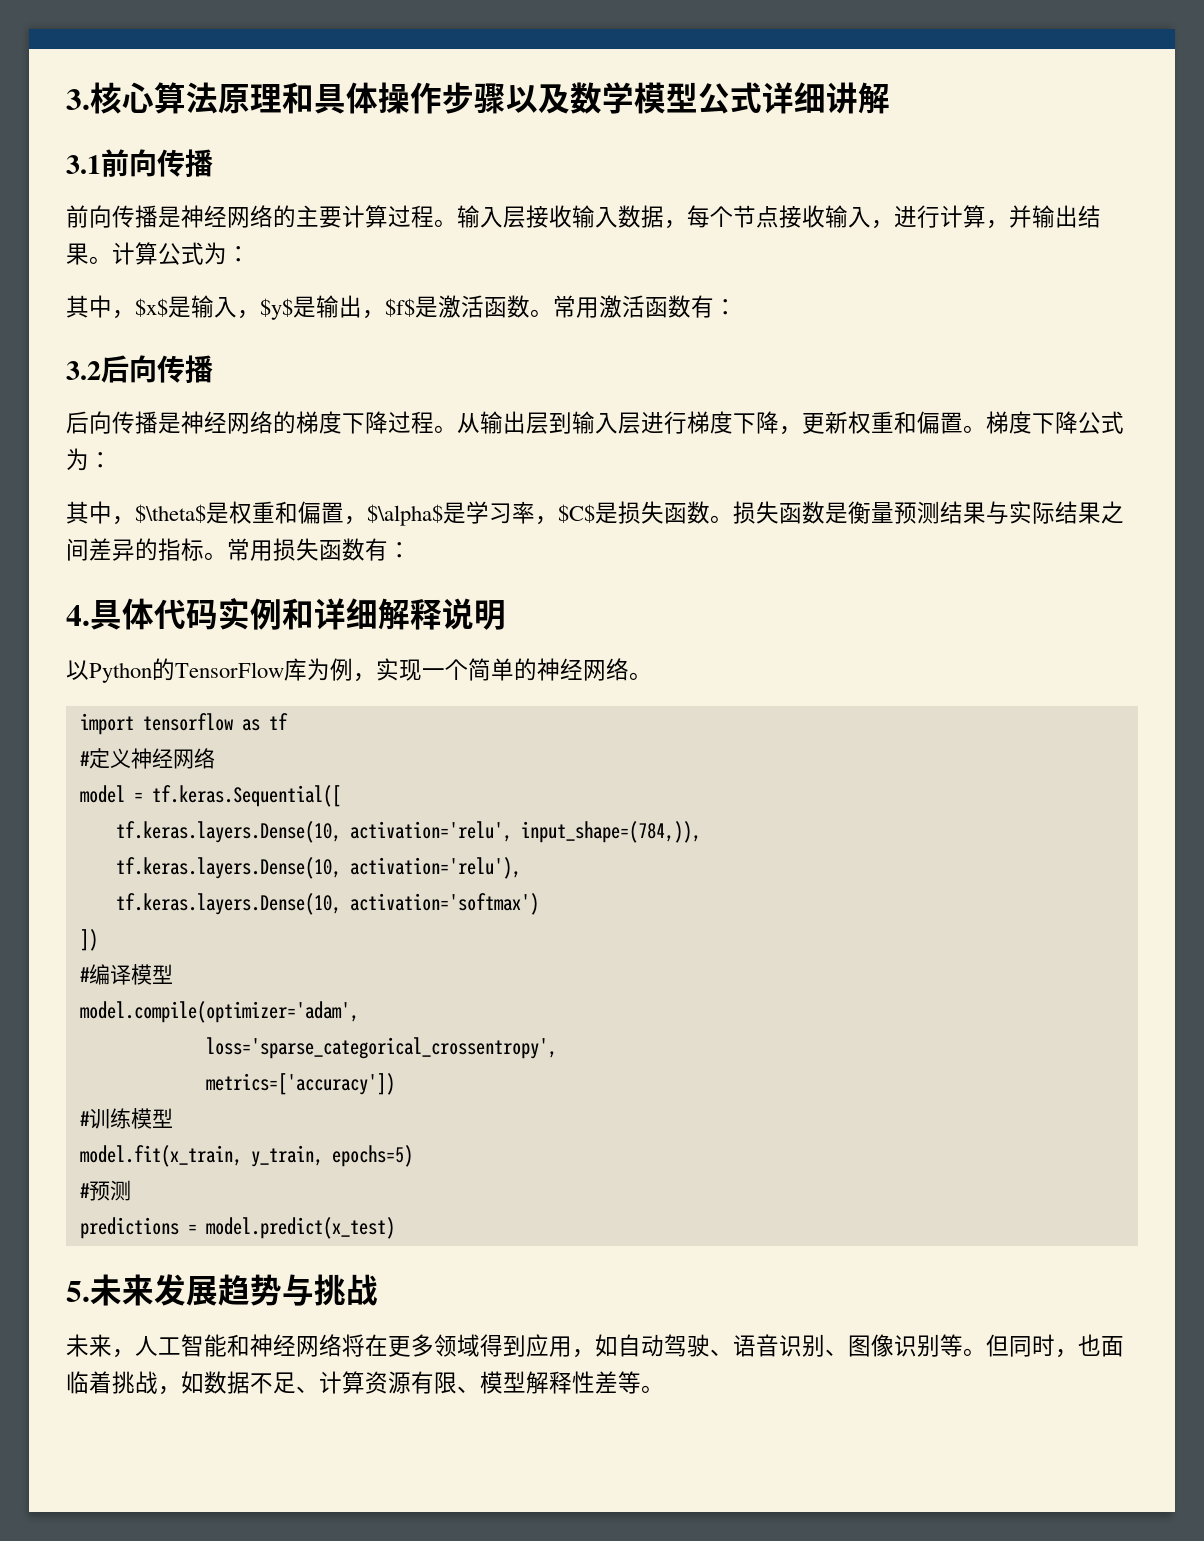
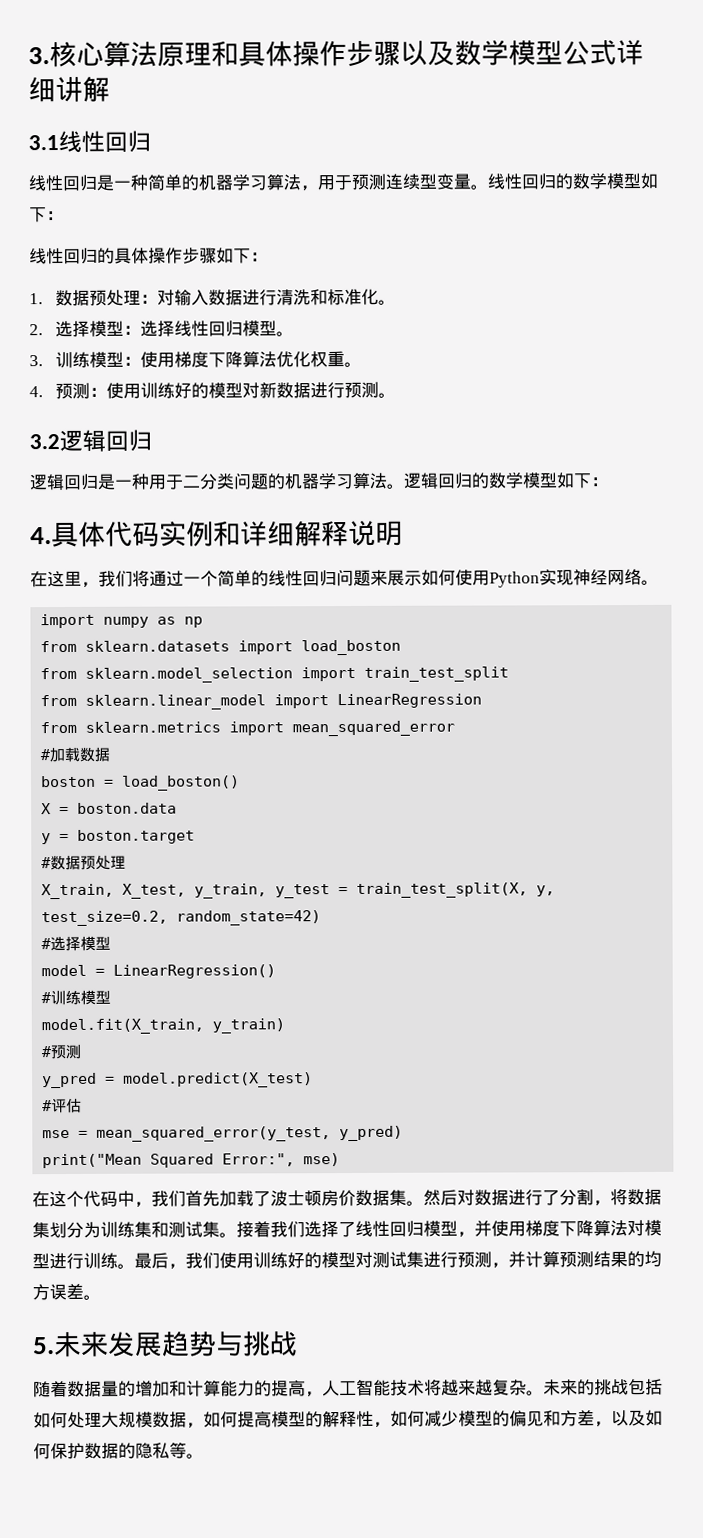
- 3.1前向传播
- 前向传播是神经网络的主要计算过程。输入层接收输入数据，每个节点接收输入，进行计算，并输出结果。计算公式为：
- 其中，$x$是输入，$y$是输出，$f$是激活函数。常用激活函数有：
- 3.2后向传播
- 后向传播是神经网络的梯度下降过程。从输出层到输入层进行梯度下降，更新权重和偏置。梯度下降公式为：
- 其中，$\theta$是权重和偏置，$\alpha$是学习率，$C$是损失函数。损失函数是衡量预测结果与实际结果之间差异的指标。常用损失函数有：
+ 3.1线性回归
+ 线性回归是一种简单的机器学习算法，用于预测连续型变量。线性回归的数学模型如下：
+ 线性回归的具体操作步骤如下：
+ 1.数据预处理：对输入数据进行清洗和标准化。
+ 2.选择模型：选择线性回归模型。
+ 3.训练模型：使用梯度下降算法优化权重。
+ 4.预测：使用训练好的模型对新数据进行预测。
+ 3.2逻辑回归
+ 逻辑回归是一种用于二分类问题的机器学习算法。逻辑回归的数学模型如下：
- 以Python的TensorFlow库为例，实现一个简单的神经网络。
- import tensorflow as tf
- #定义神经网络
- model = tf.keras.Sequential([
- tf.keras.layers.Dense(10, activation='relu', input_shape=(784,)),
- tf.keras.layers.Dense(10, activation='relu'),
- tf.keras.layers.Dense(10, activation='softmax')
- ])
- #编译模型
- model.compile(optimizer='adam',
- loss='sparse_categorical_crossentropy',
- metrics=['accuracy'])
+ 在这里，我们将通过一个简单的线性回归问题来展示如何使用Python实现神经网络。
+ import numpy as np
+ from sklearn.datasets import load_boston
+ from sklearn.model_selection import train_test_split
+ from sklearn.linear_model import LinearRegression
+ from sklearn.metrics import mean_squared_error
+ #加载数据
+ boston = load_boston()
+ X = boston.data
+ y = boston.target
+ #数据预处理
+ X_train, X_test, y_train, y_test = train_test_split(X, y, test_size=0.2, random_state=42)
+ #选择模型
+ model = LinearRegression()
- model.fit(x_train, y_train, epochs=5)
+ model.fit(X_train, y_train)
- predictions = model.predict(x_test)
+ y_pred = model.predict(X_test)
+ #评估
+ mse = mean_squared_error(y_test, y_pred)
+ print("Mean Squared Error:", mse)
+ 在这个代码中，我们首先加载了波士顿房价数据集。然后对数据进行了分割，将数据集划分为训练集和测试集。接着我们选择了线性回归模型，并使用梯度下降算法对模型进行训练。最后，我们使用训练好的模型对测试集进行预测，并计算预测结果的均方误差。
- 未来，人工智能和神经网络将在更多领域得到应用，如自动驾驶、语音识别、图像识别等。但同时，也面临着挑战，如数据不足、计算资源有限、模型解释性差等。
+ 随着数据量的增加和计算能力的提高，人工智能技术将越来越复杂。未来的挑战包括如何处理大规模数据，如何提高模型的解释性，如何减少模型的偏见和方差，以及如何保护数据的隐私等。

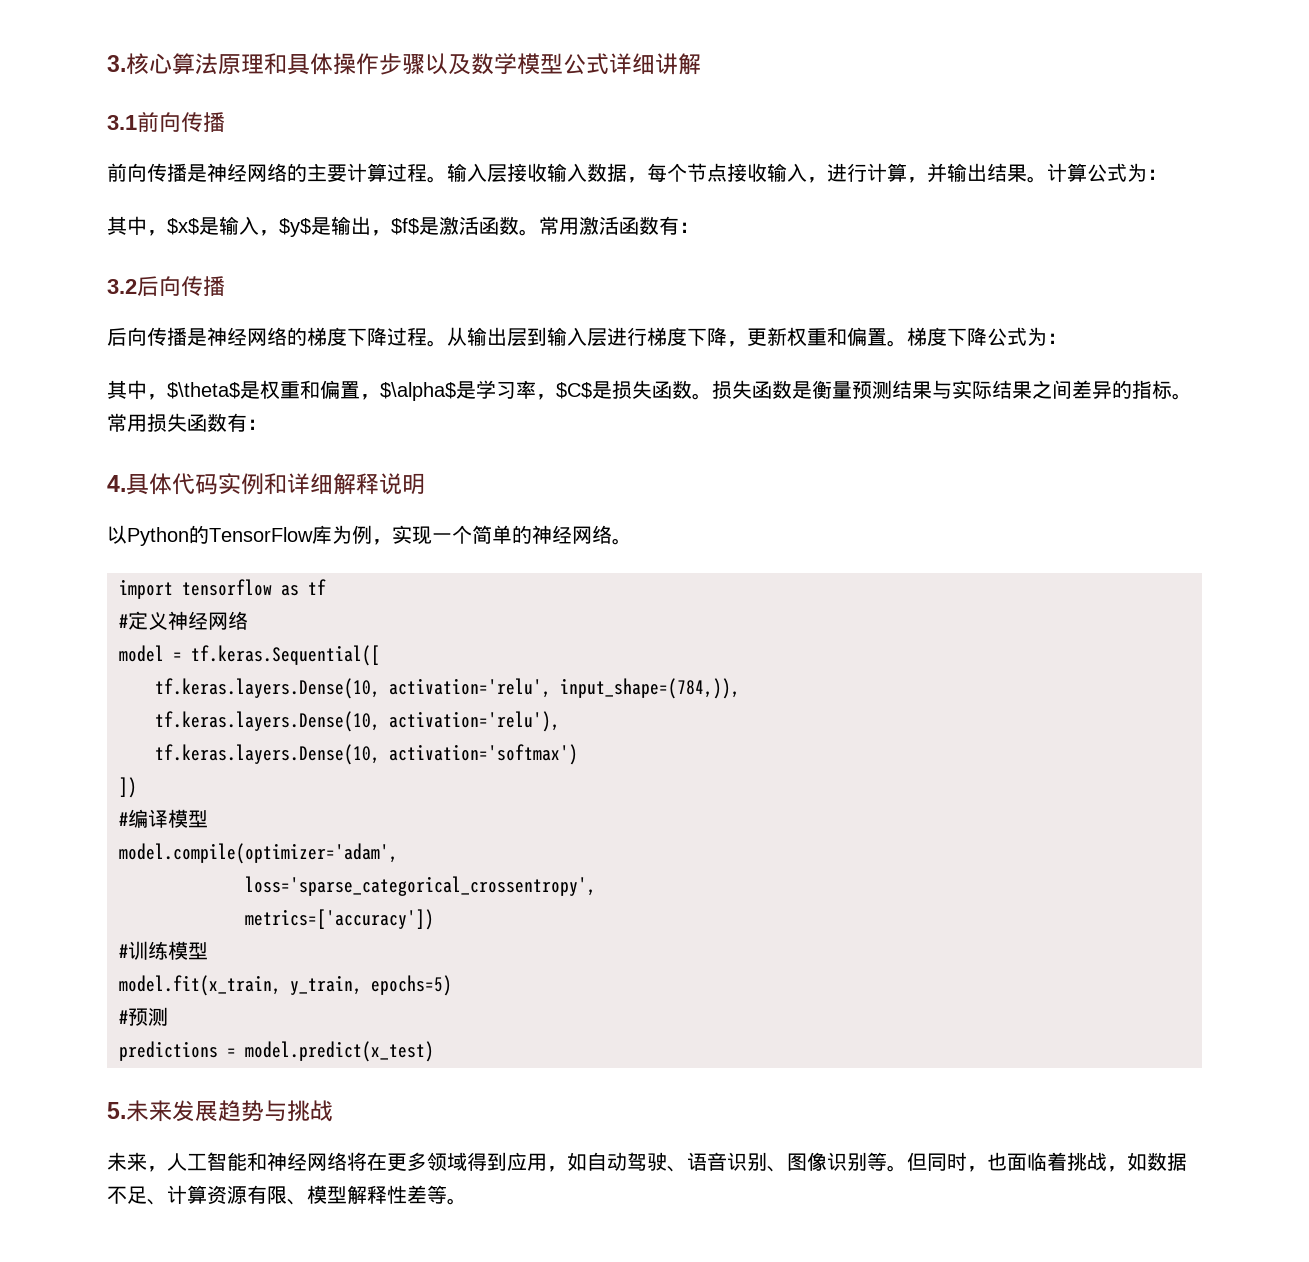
- 3.1线性回归
- 线性回归是一种简单的机器学习算法，用于预测连续型变量。线性回归的数学模型如下：
- 线性回归的具体操作步骤如下：
- 1.数据预处理：对输入数据进行清洗和标准化。
- 2.选择模型：选择线性回归模型。
- 3.训练模型：使用梯度下降算法优化权重。
- 4.预测：使用训练好的模型对新数据进行预测。
- 3.2逻辑回归
- 逻辑回归是一种用于二分类问题的机器学习算法。逻辑回归的数学模型如下：
+ 3.1前向传播
+ 前向传播是神经网络的主要计算过程。输入层接收输入数据，每个节点接收输入，进行计算，并输出结果。计算公式为：
+ 其中，$x$是输入，$y$是输出，$f$是激活函数。常用激活函数有：
+ 3.2后向传播
+ 后向传播是神经网络的梯度下降过程。从输出层到输入层进行梯度下降，更新权重和偏置。梯度下降公式为：
+ 其中，$\theta$是权重和偏置，$\alpha$是学习率，$C$是损失函数。损失函数是衡量预测结果与实际结果之间差异的指标。常用损失函数有：
- 在这里，我们将通过一个简单的线性回归问题来展示如何使用Python实现神经网络。
- import numpy as np
- from sklearn.datasets import load_boston
- from sklearn.model_selection import train_test_split
- from sklearn.linear_model import LinearRegression
- from sklearn.metrics import mean_squared_error
- #加载数据
- boston = load_boston()
- X = boston.data
- y = boston.target
- #数据预处理
- X_train, X_test, y_train, y_test = train_test_split(X, y, test_size=0.2, random_state=42)
- #选择模型
- model = LinearRegression()
+ 以Python的TensorFlow库为例，实现一个简单的神经网络。
+ import tensorflow as tf
+ #定义神经网络
+ model = tf.keras.Sequential([
+ tf.keras.layers.Dense(10, activation='relu', input_shape=(784,)),
+ tf.keras.layers.Dense(10, activation='relu'),
+ tf.keras.layers.Dense(10, activation='softmax')
+ ])
+ #编译模型
+ model.compile(optimizer='adam',
+ loss='sparse_categorical_crossentropy',
+ metrics=['accuracy'])
- model.fit(X_train, y_train)
+ model.fit(x_train, y_train, epochs=5)
- y_pred = model.predict(X_test)
- #评估
- mse = mean_squared_error(y_test, y_pred)
- print("Mean Squared Error:", mse)
- 在这个代码中，我们首先加载了波士顿房价数据集。然后对数据进行了分割，将数据集划分为训练集和测试集。接着我们选择了线性回归模型，并使用梯度下降算法对模型进行训练。最后，我们使用训练好的模型对测试集进行预测，并计算预测结果的均方误差。
+ predictions = model.predict(x_test)
- 随着数据量的增加和计算能力的提高，人工智能技术将越来越复杂。未来的挑战包括如何处理大规模数据，如何提高模型的解释性，如何减少模型的偏见和方差，以及如何保护数据的隐私等。
+ 未来，人工智能和神经网络将在更多领域得到应用，如自动驾驶、语音识别、图像识别等。但同时，也面临着挑战，如数据不足、计算资源有限、模型解释性差等。

